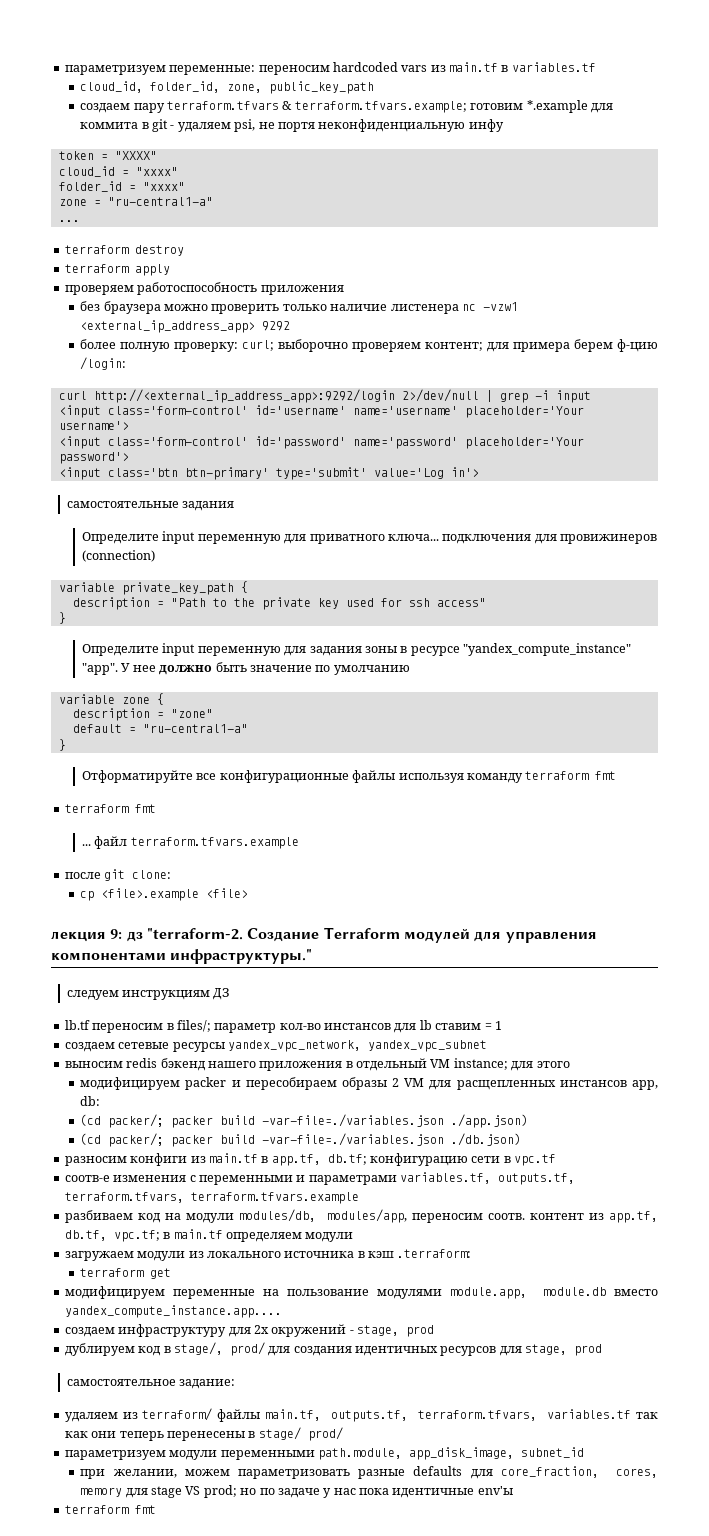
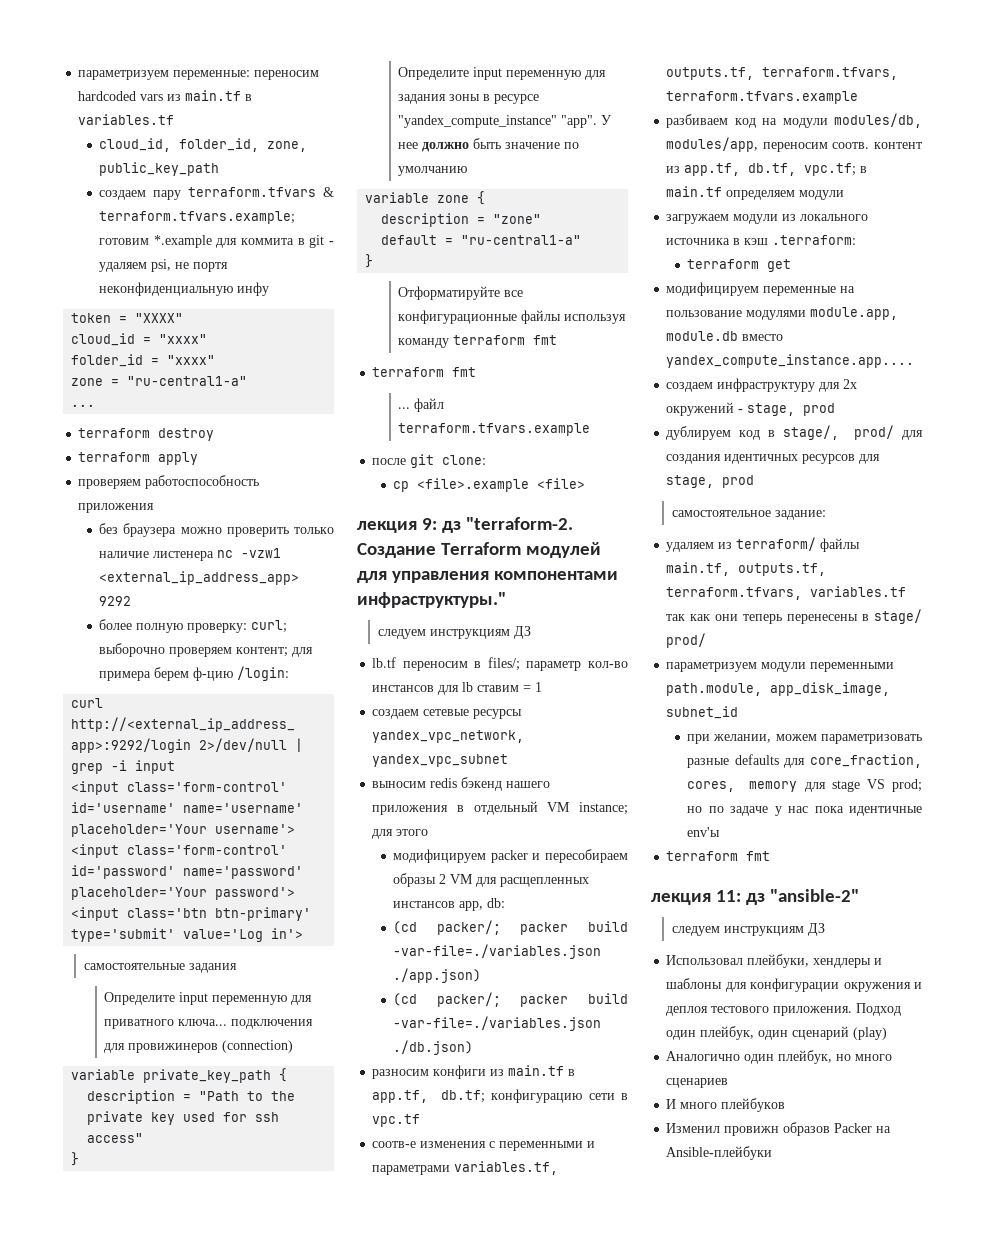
+ лекция 11: дз "ansible-2"
+ следуем инструкциям ДЗ
+ Использовал плейбуки, хендлеры и шаблоны для конфигурации окружения и деплоя тестового приложения. Подход один плейбук, один сценарий (play)
+ Аналогично один плейбук, но много сценариев
+ И много плейбуков
+ Изменил провижн образов Packer на Ansible-плейбуки

